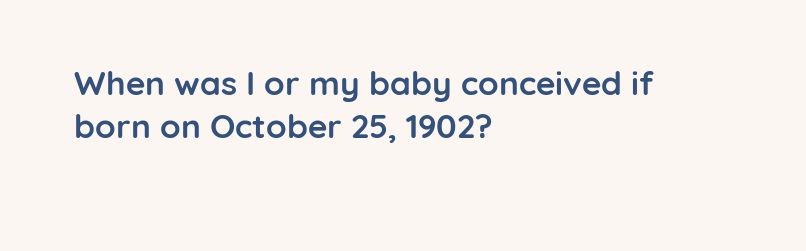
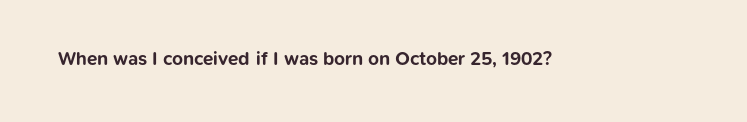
- When was I or my baby conceived if born on October 25, 1902?
+ When was I conceived if I was born on October 25, 1902?

